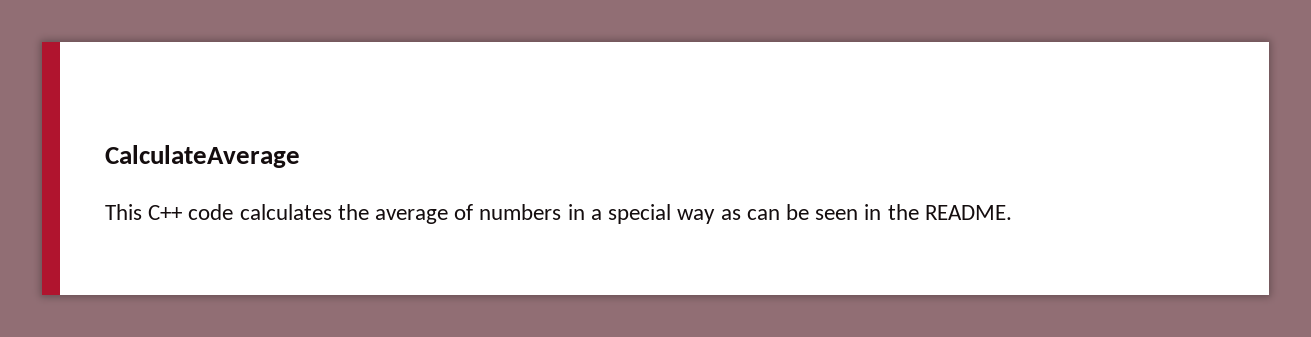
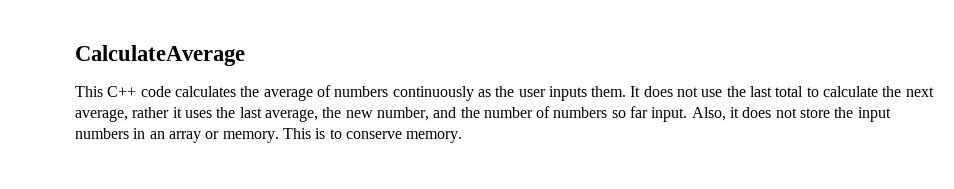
- This C++ code calculates the average of numbers in a special way as can be seen in the README.
+ This C++ code calculates the average of numbers continuously as the user inputs them. It does not use the last total to calculate the next average, rather it uses the last average, the new number, and the number of numbers so far input. Also, it does not store the input numbers in an array or memory. This is to conserve memory.

